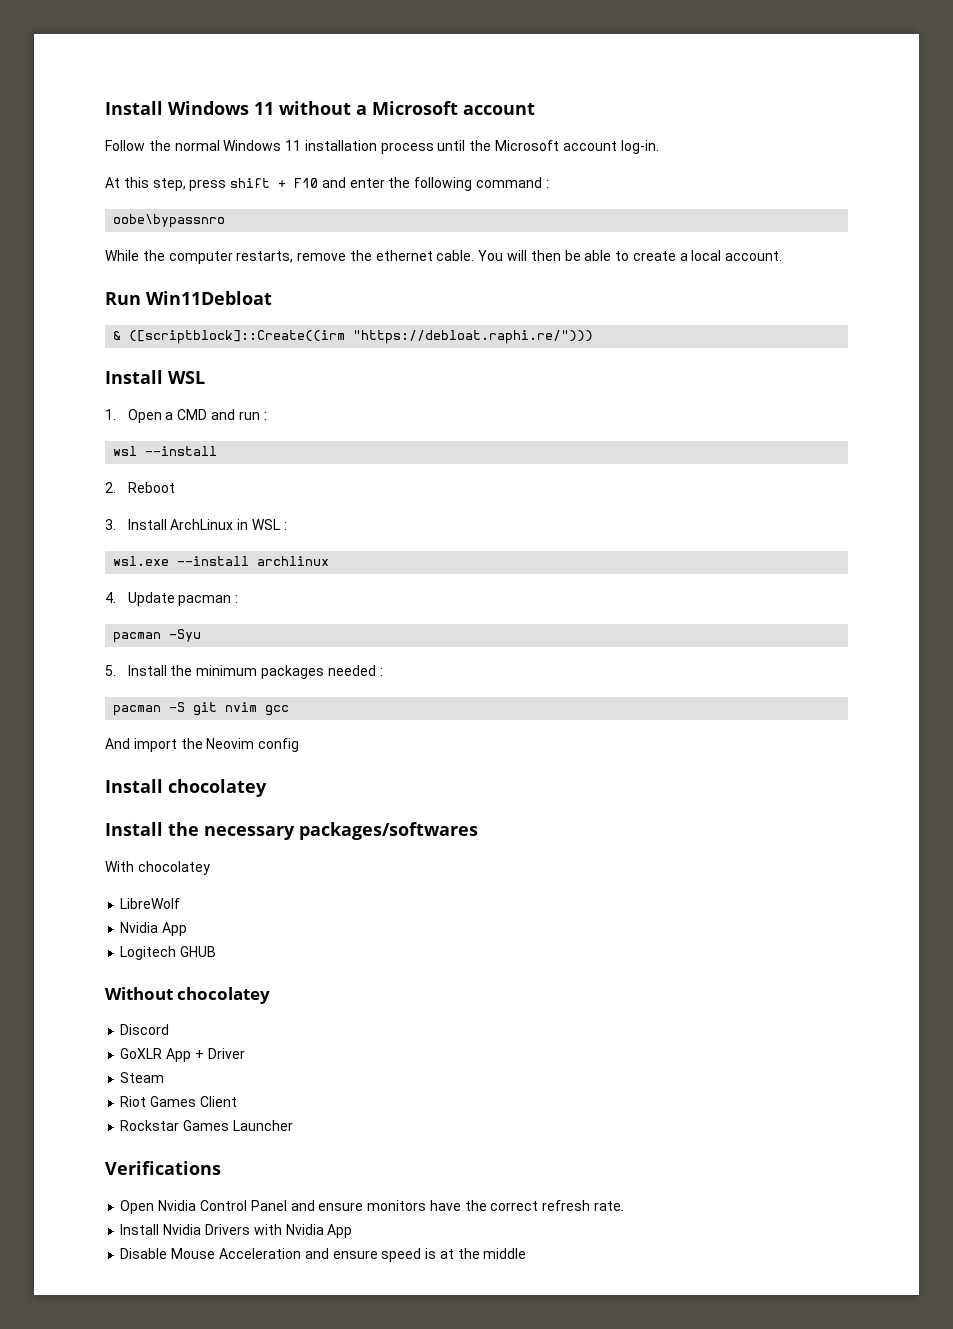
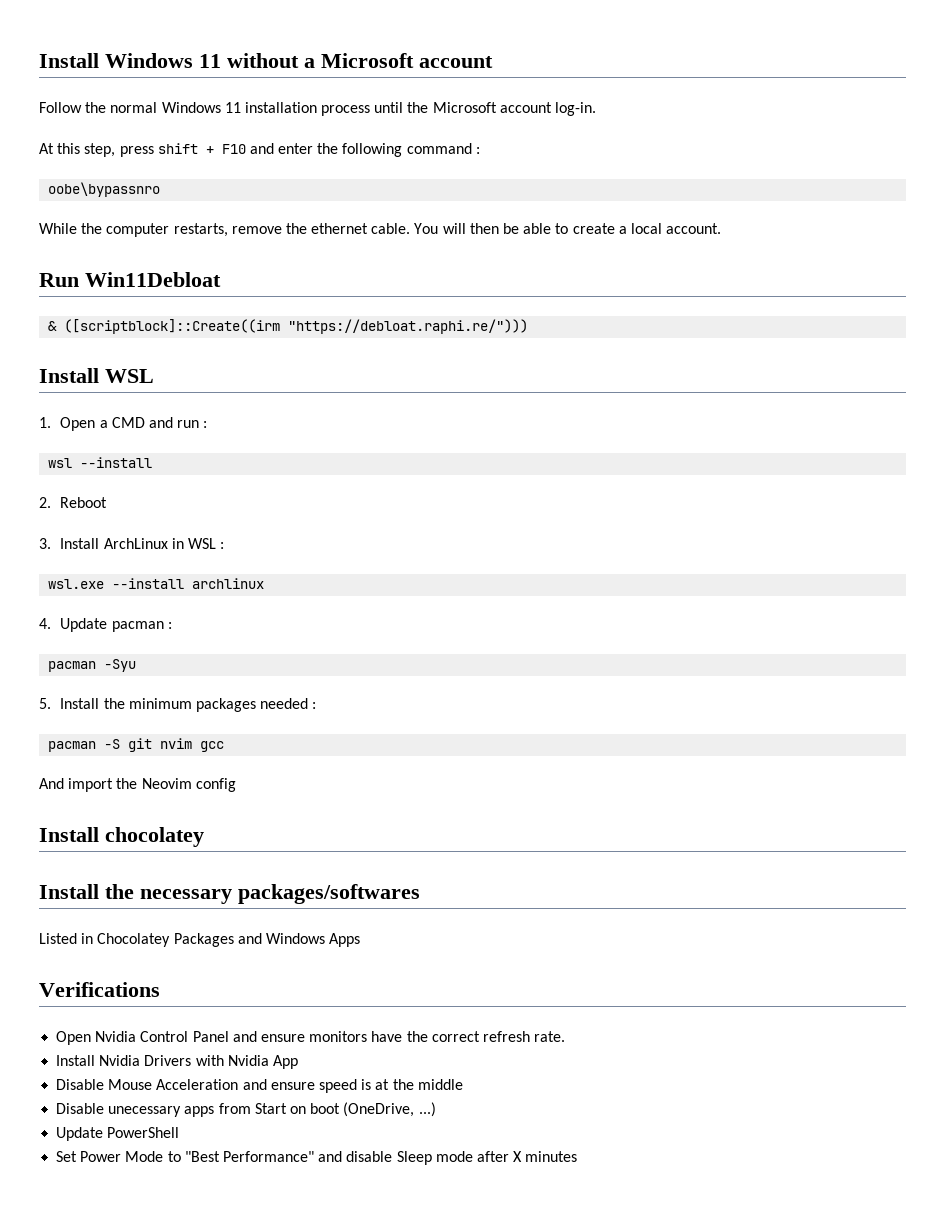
- With chocolatey
- LibreWolf
- Nvidia App
- Logitech GHUB
- Without chocolatey
- Discord
- GoXLR App + Driver
- Steam
- Riot Games Client
- Rockstar Games Launcher
+ Listed in Chocolatey Packages and Windows Apps
+ Disable unecessary apps from Start on boot (OneDrive, ...)
+ Update PowerShell
+ Set Power Mode to "Best Performance" and disable Sleep mode after X minutes

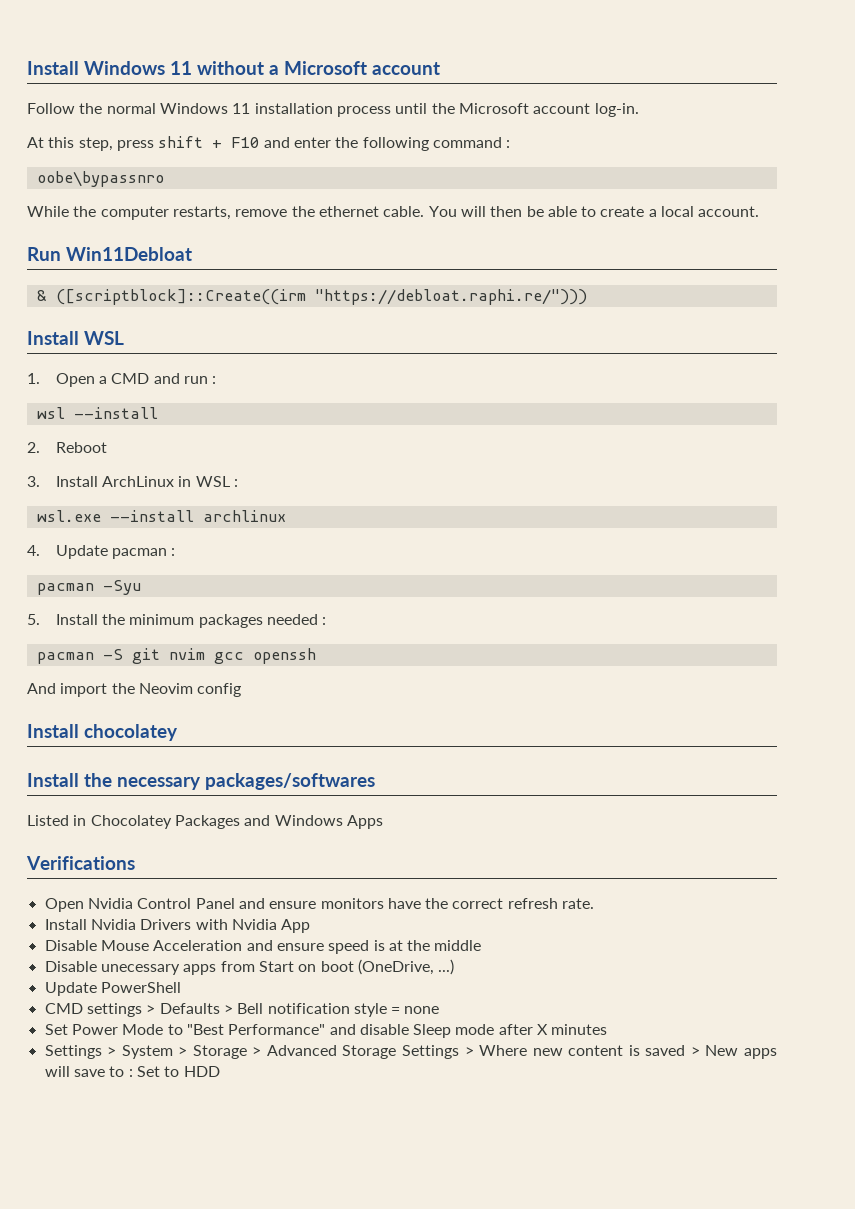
- pacman -S git nvim gcc
+ pacman -S git nvim gcc openssh
+ CMD settings > Defaults > Bell notification style = none
+ Settings > System > Storage > Advanced Storage Settings > Where new content is saved > New apps will save to : Set to HDD

